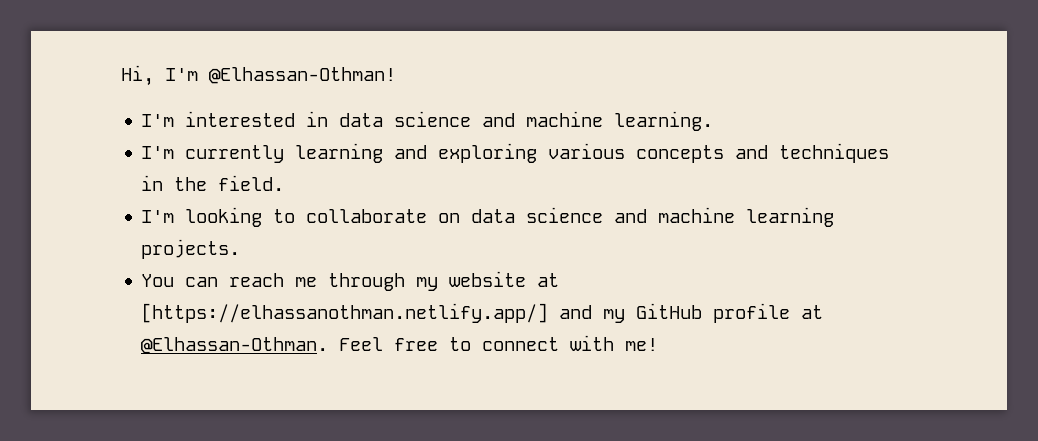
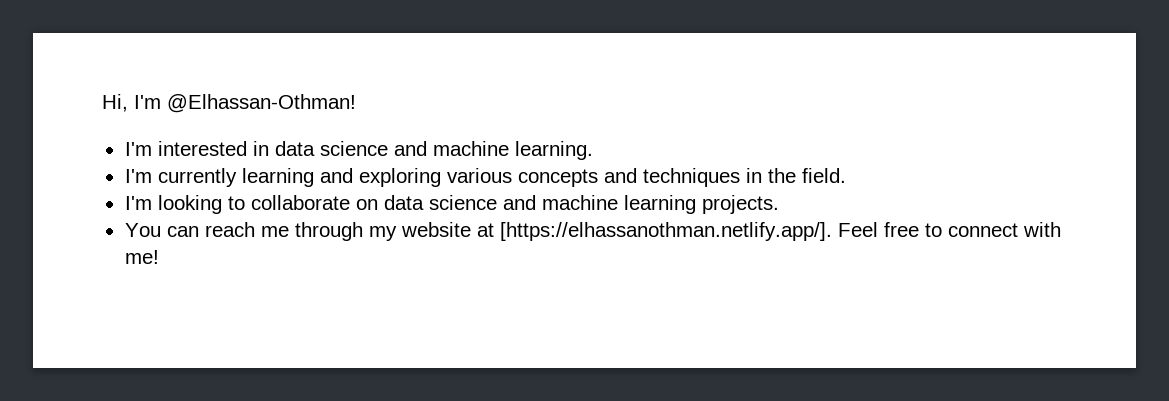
- You can reach me through my website at [https://elhassanothman.netlify.app/] and my GitHub profile at @Elhassan-Othman. Feel free to connect with me!
+ You can reach me through my website at [https://elhassanothman.netlify.app/]. Feel free to connect with me!

